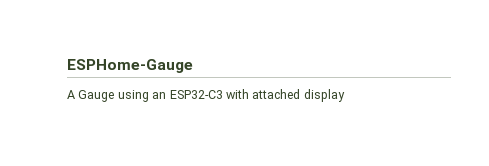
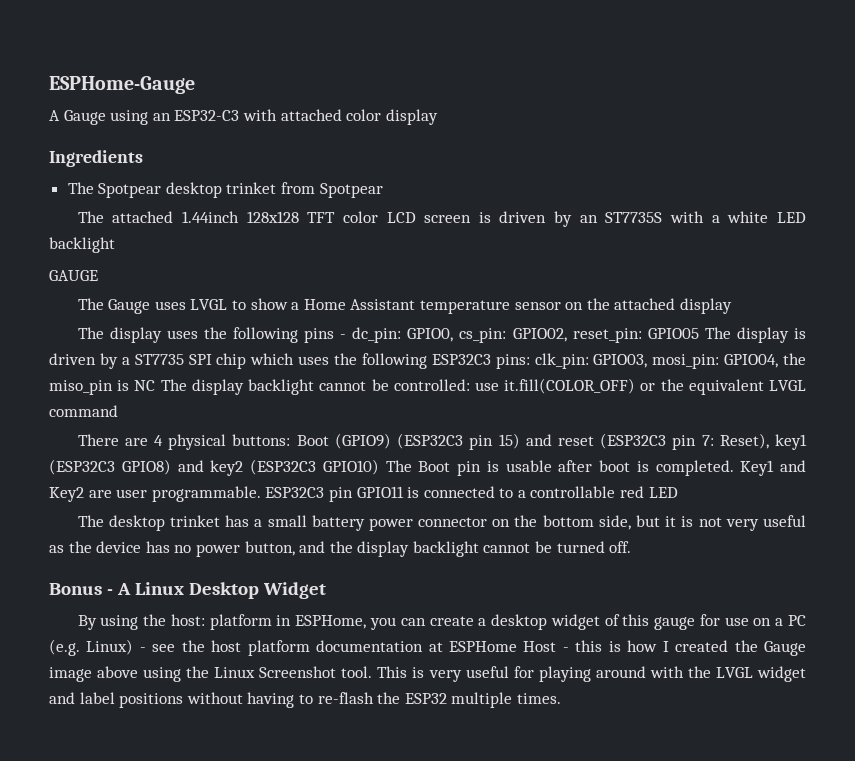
- A Gauge using an ESP32-C3 with attached display
+ A Gauge using an ESP32-C3 with attached color display
+ Ingredients
+ The Spotpear desktop trinket from Spotpear
+ The attached 1.44inch 128x128 TFT color LCD screen is driven by an ST7735S with a white LED backlight
+ GAUGE
+ The Gauge uses LVGL to show a Home Assistant temperature sensor on the attached display
+ The display uses the following pins - dc_pin: GPIO0, cs_pin: GPIO02, reset_pin: GPIO05 The display is driven by a ST7735 SPI chip which uses the following ESP32C3 pins: clk_pin: GPIO03, mosi_pin: GPIO04, the miso_pin is NC The display backlight cannot be controlled: use it.fill(COLOR_OFF) or the equivalent LVGL command
+ There are 4 physical buttons: Boot (GPIO9) (ESP32C3 pin 15) and reset (ESP32C3 pin 7: Reset), key1 (ESP32C3 GPIO8) and key2 (ESP32C3 GPIO10) The Boot pin is usable after boot is completed. Key1 and Key2 are user programmable. ESP32C3 pin GPIO11 is connected to a controllable red LED
+ The desktop trinket has a small battery power connector on the bottom side, but it is not very useful as the device has no power button, and the display backlight cannot be turned off.
+ Bonus - A Linux Desktop Widget
+ By using the host: platform in ESPHome, you can create a desktop widget of this gauge for use on a PC (e.g. Linux) - see the host platform documentation at ESPHome Host - this is how I created the Gauge image above using the Linux Screenshot tool. This is very useful for playing around with the LVGL widget and label positions without having to re-flash the ESP32 multiple times.

